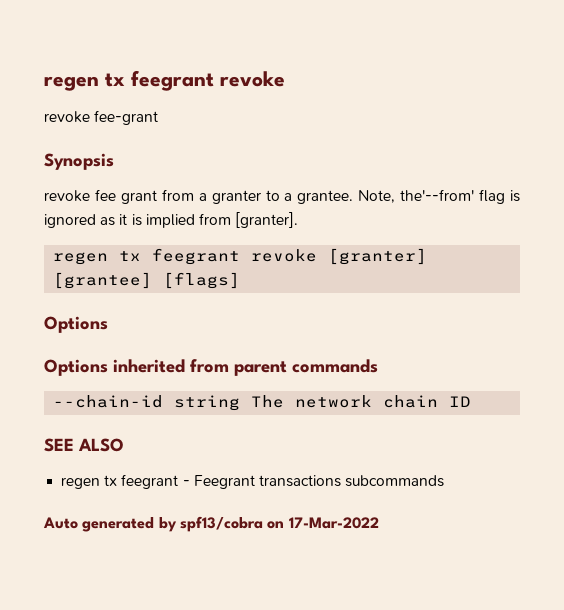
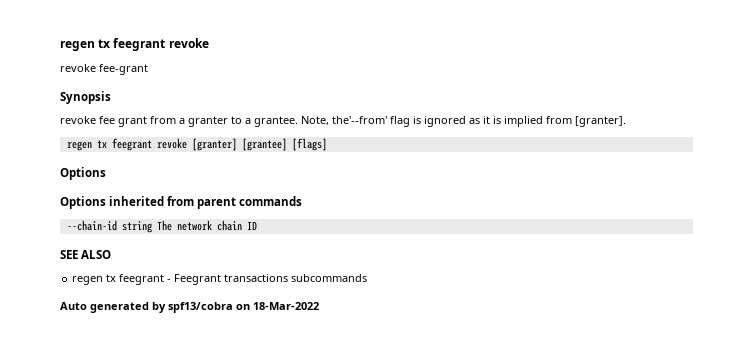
- Auto generated by spf13/cobra on 17-Mar-2022
+ Auto generated by spf13/cobra on 18-Mar-2022

